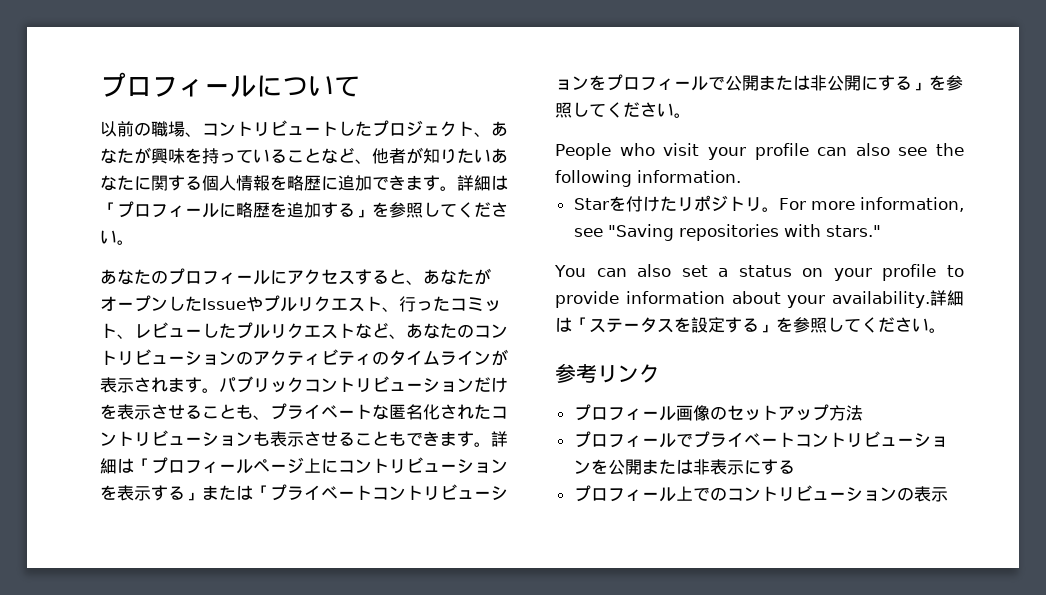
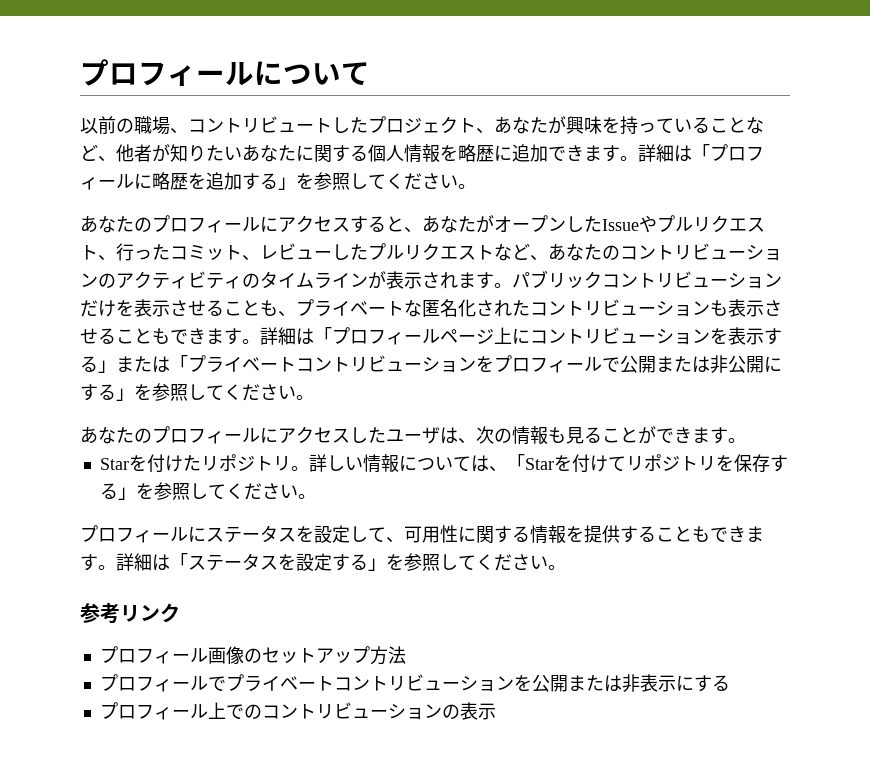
- People who visit your profile can also see the following information.
+ あなたのプロフィールにアクセスしたユーザは、次の情報も見ることができます。
- For more information, see "Saving repositories with stars."
- You can also set a status on your profile to provide information about your availability.
+ 詳しい情報については、「Starを付けてリポジトリを保存する」を参照してください。
+ プロフィールにステータスを設定して、可用性に関する情報を提供することもできます。

